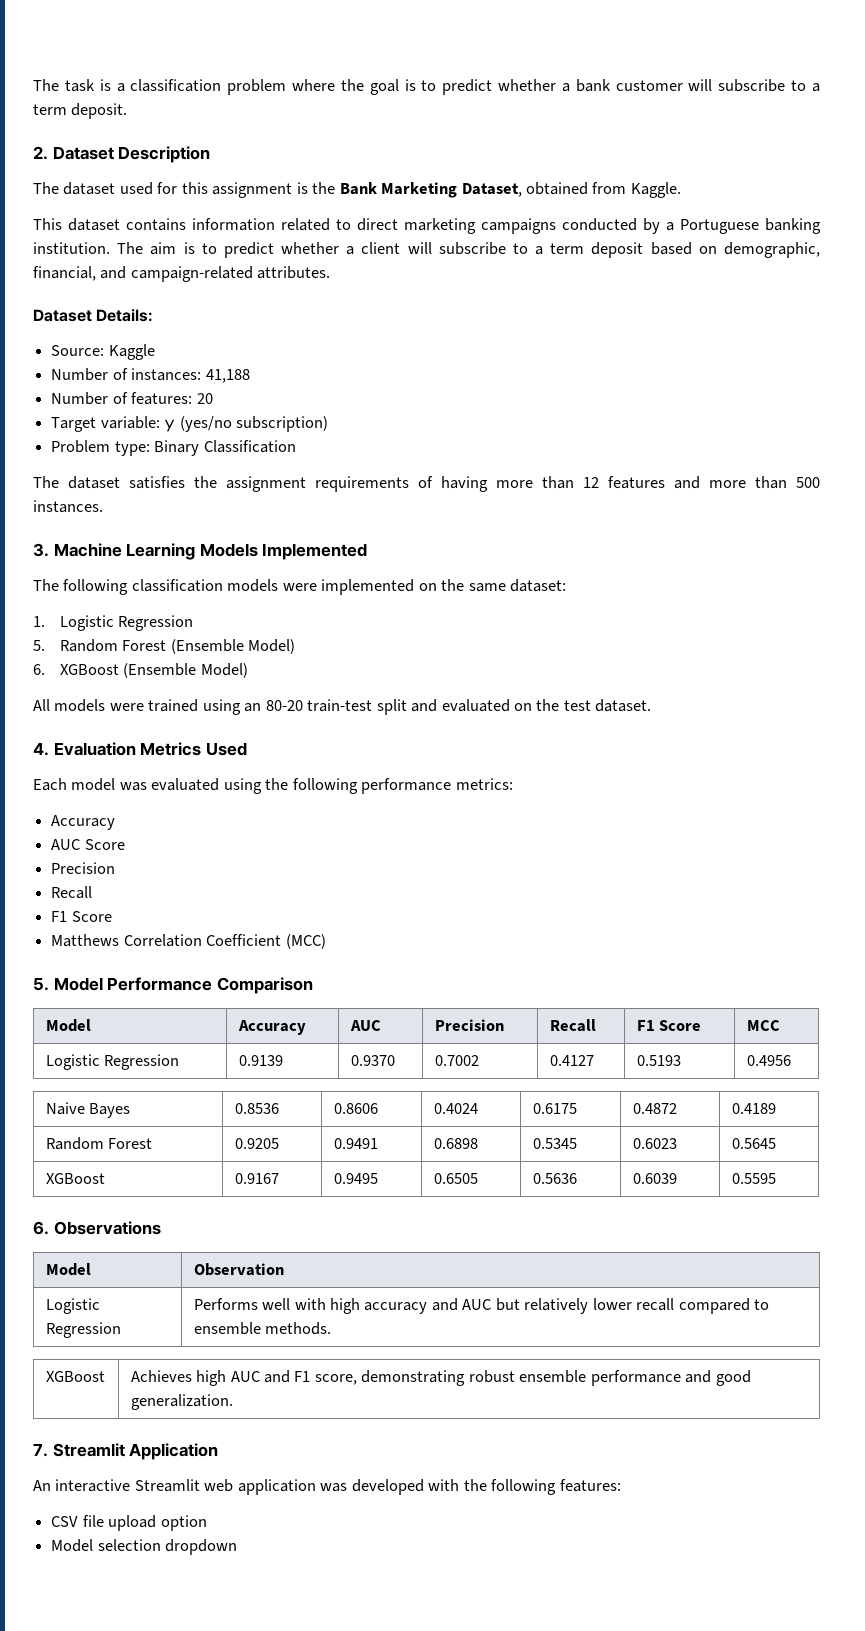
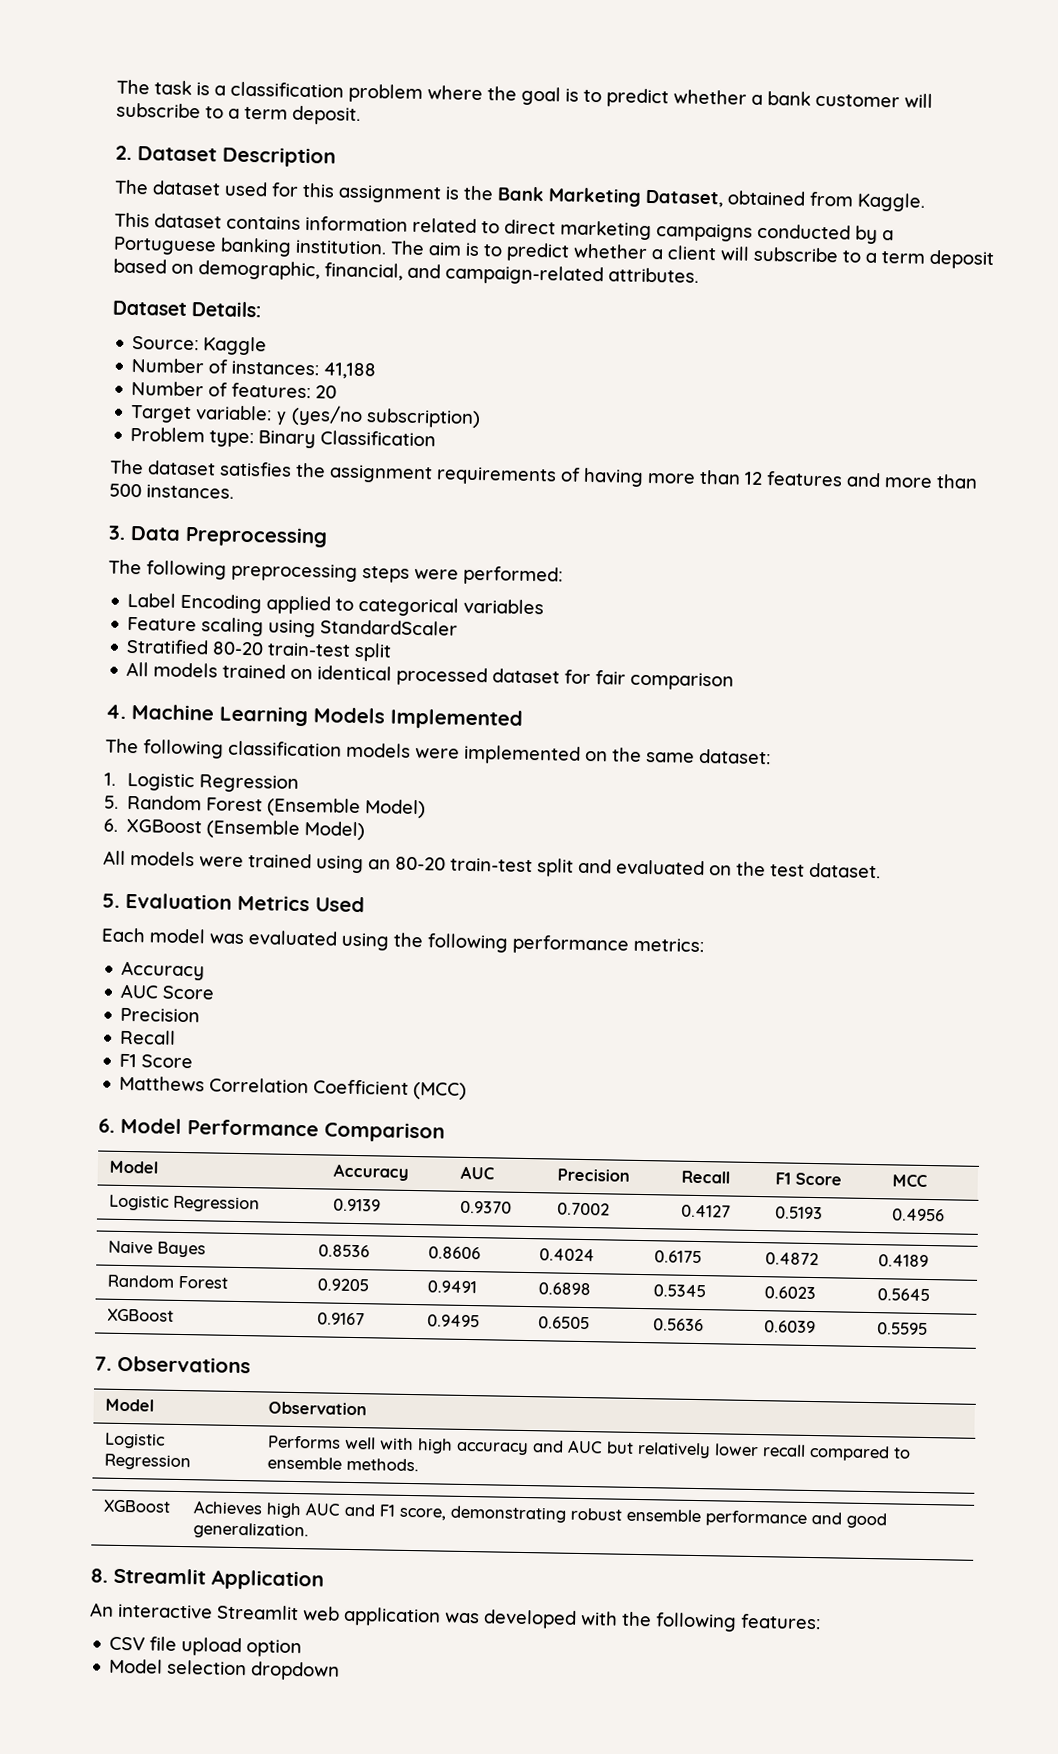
- 3. Machine Learning Models Implemented
+ 3. Data Preprocessing
+ The following preprocessing steps were performed:
+ Label Encoding applied to categorical variables
+ Feature scaling using StandardScaler
+ Stratified 80-20 train-test split
+ All models trained on identical processed dataset for fair comparison
+ 4. Machine Learning Models Implemented
- 4. Evaluation Metrics Used
+ 5. Evaluation Metrics Used
- 5. Model Performance Comparison
+ 6. Model Performance Comparison
- 6. Observations
+ 7. Observations
- 7. Streamlit Application
+ 8. Streamlit Application

